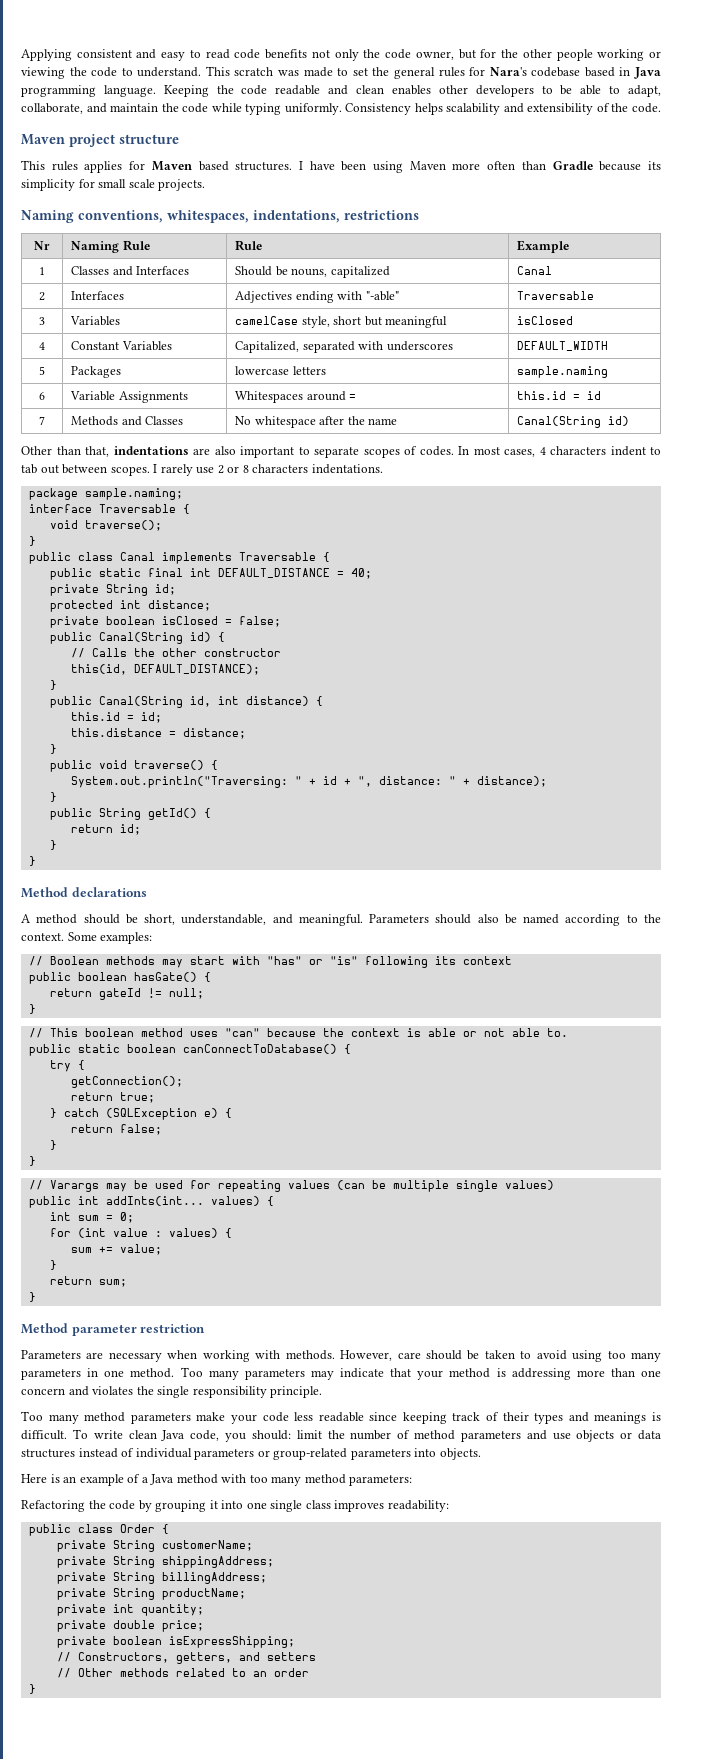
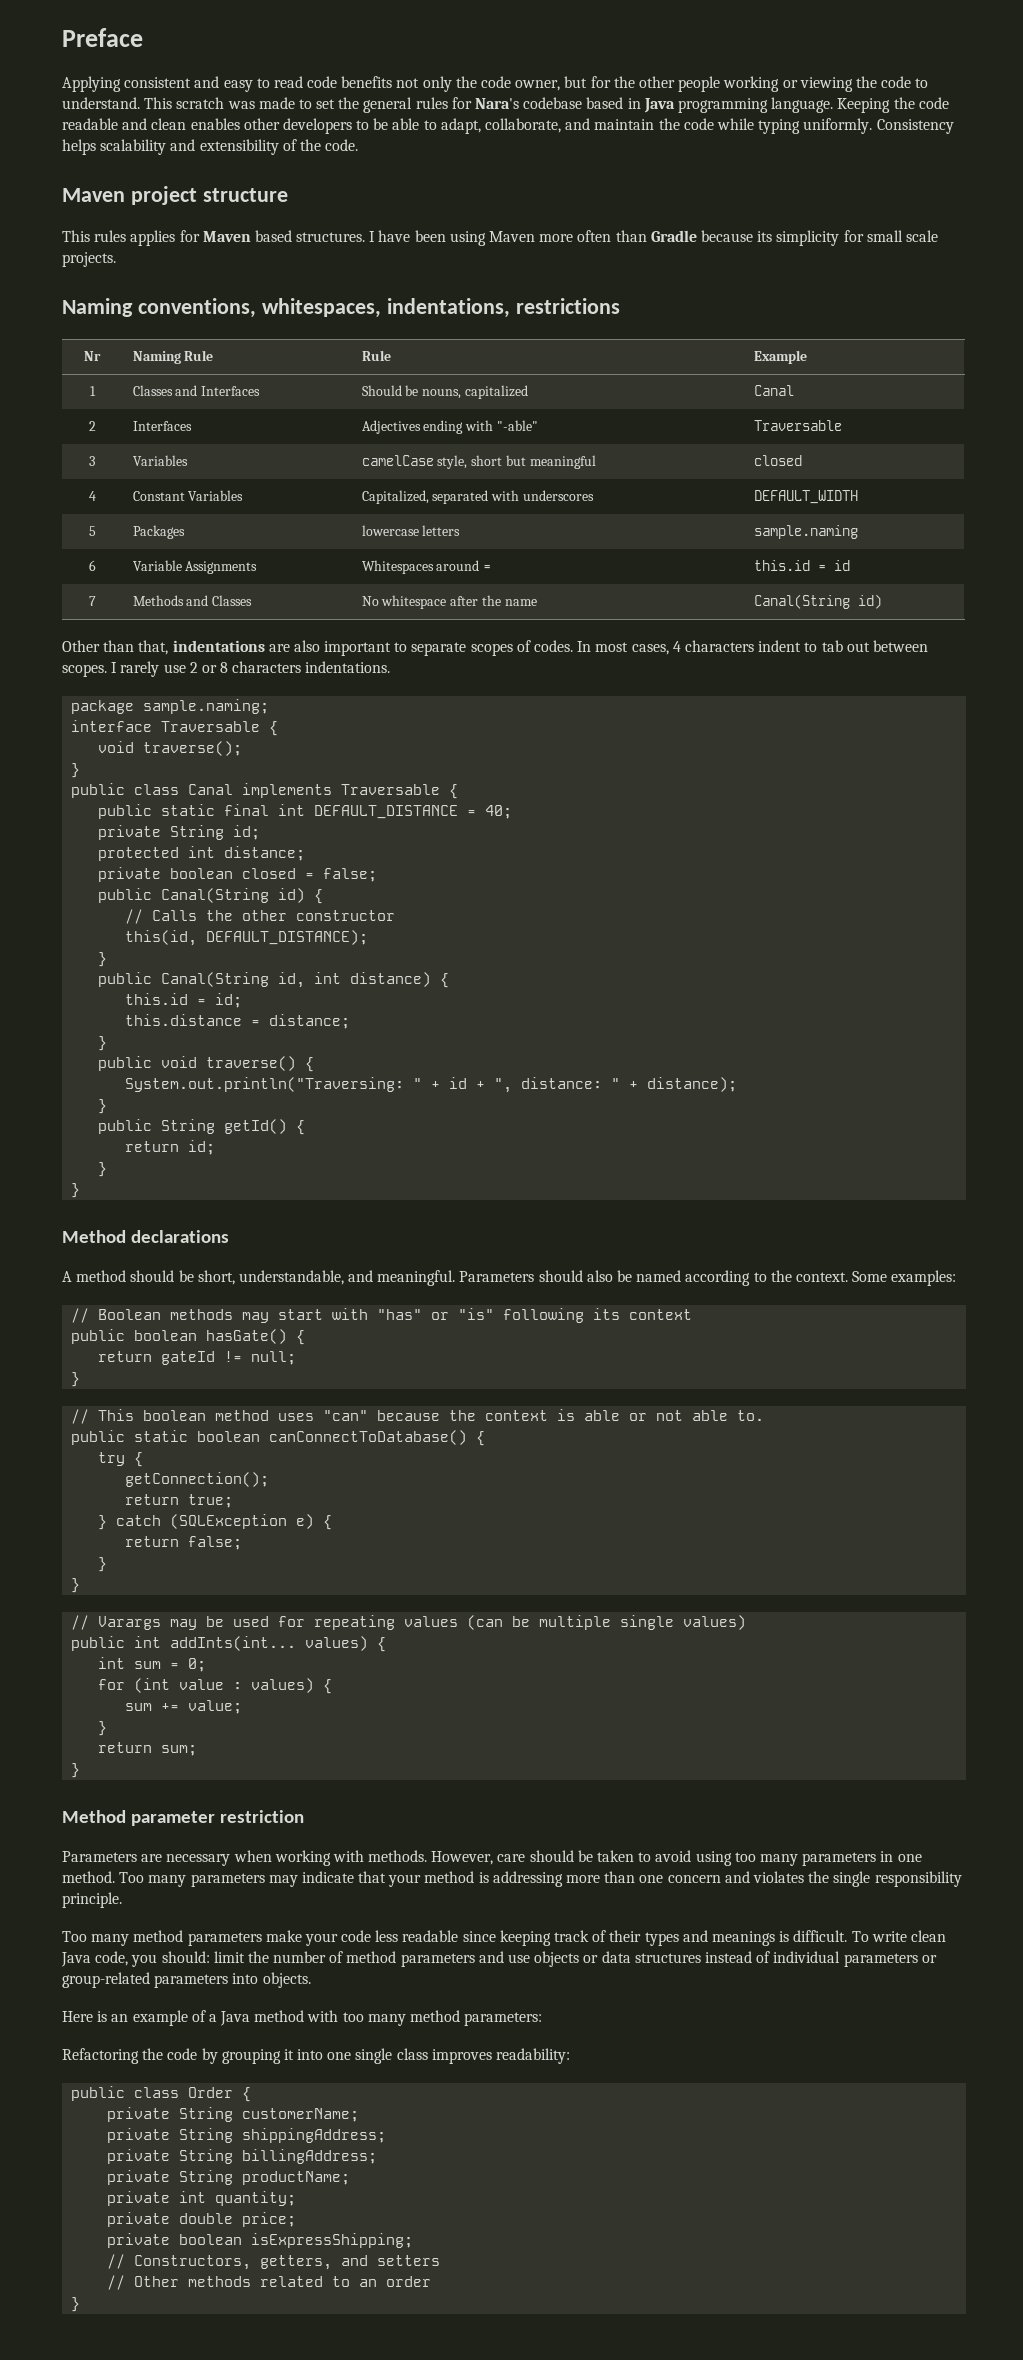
+ Preface
- 3 | Variables | camelCase style, short but meaningful | isClosed
+ 3 | Variables | camelCase style, short but meaningful | closed
- private boolean isClosed = false;
+ private boolean closed = false;

